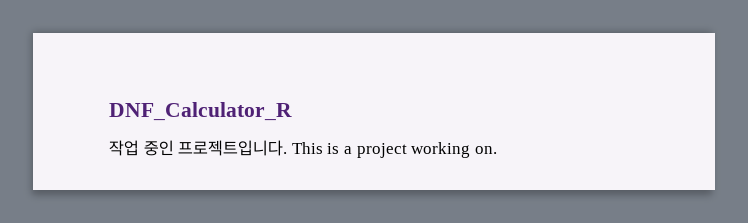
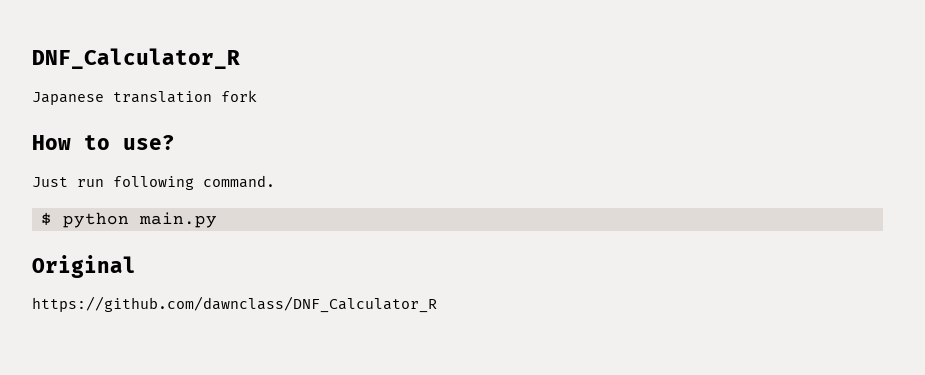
- 작업 중인 프로젝트입니다. This is a project working on.
+ Japanese translation fork
+ How to use?
+ Just run following command.
+ $ python main.py
+ Original
+ https://github.com/dawnclass/DNF_Calculator_R

